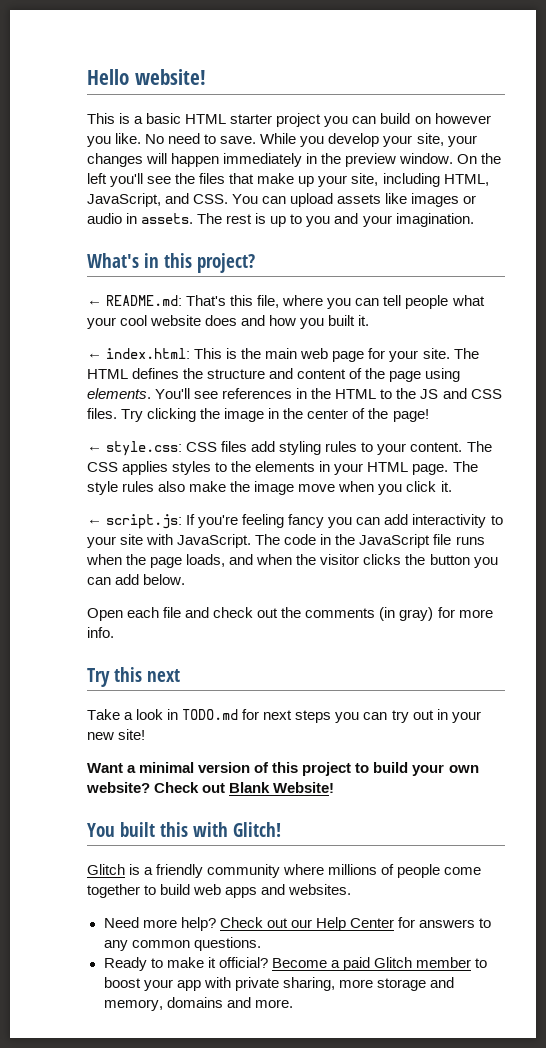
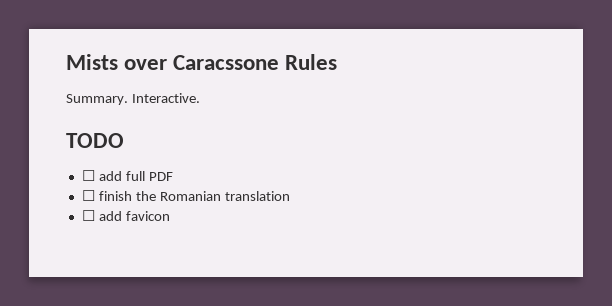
- Hello website!
- This is a basic HTML starter project you can build on however you like. No need to save. While you develop your site, your changes will happen immediately in the preview window. On the left you'll see the files that make up your site, including HTML, JavaScript, and CSS. You can upload assets like images or audio in assets. The rest is up to you and your imagination.
- What's in this project?
- ← README.md: That's this file, where you can tell people what your cool website does and how you built it.
- ← index.html: This is the main web page for your site. The HTML defines the structure and content of the page using elements. You'll see references in the HTML to the JS and CSS files. Try clicking the image in the center of the page!
- ← style.css: CSS files add styling rules to your content. The CSS applies styles to the elements in your HTML page. The style rules also make the image move when you click it.
- ← script.js: If you're feeling fancy you can add interactivity to your site with JavaScript. The code in the JavaScript file runs when the page loads, and when the visitor clicks the button you can add below.
- Open each file and check out the comments (in gray) for more info.
- Try this next
- Take a look in TODO.md for next steps you can try out in your new site!
- Want a minimal version of this project to build your own website? Check out Blank Website!
- You built this with Glitch!
- Glitch is a friendly community where millions of people come together to build web apps and websites.
- Need more help? Check out our Help Center for answers to any common questions.
- Ready to make it official? Become a paid Glitch member to boost your app with private sharing, more storage and memory, domains and more.
+ Mists over Caracssone Rules
+ Summary. Interactive.
+ TODO
+ ☐ add full PDF
+ ☐ finish the Romanian translation
+ ☐ add favicon

